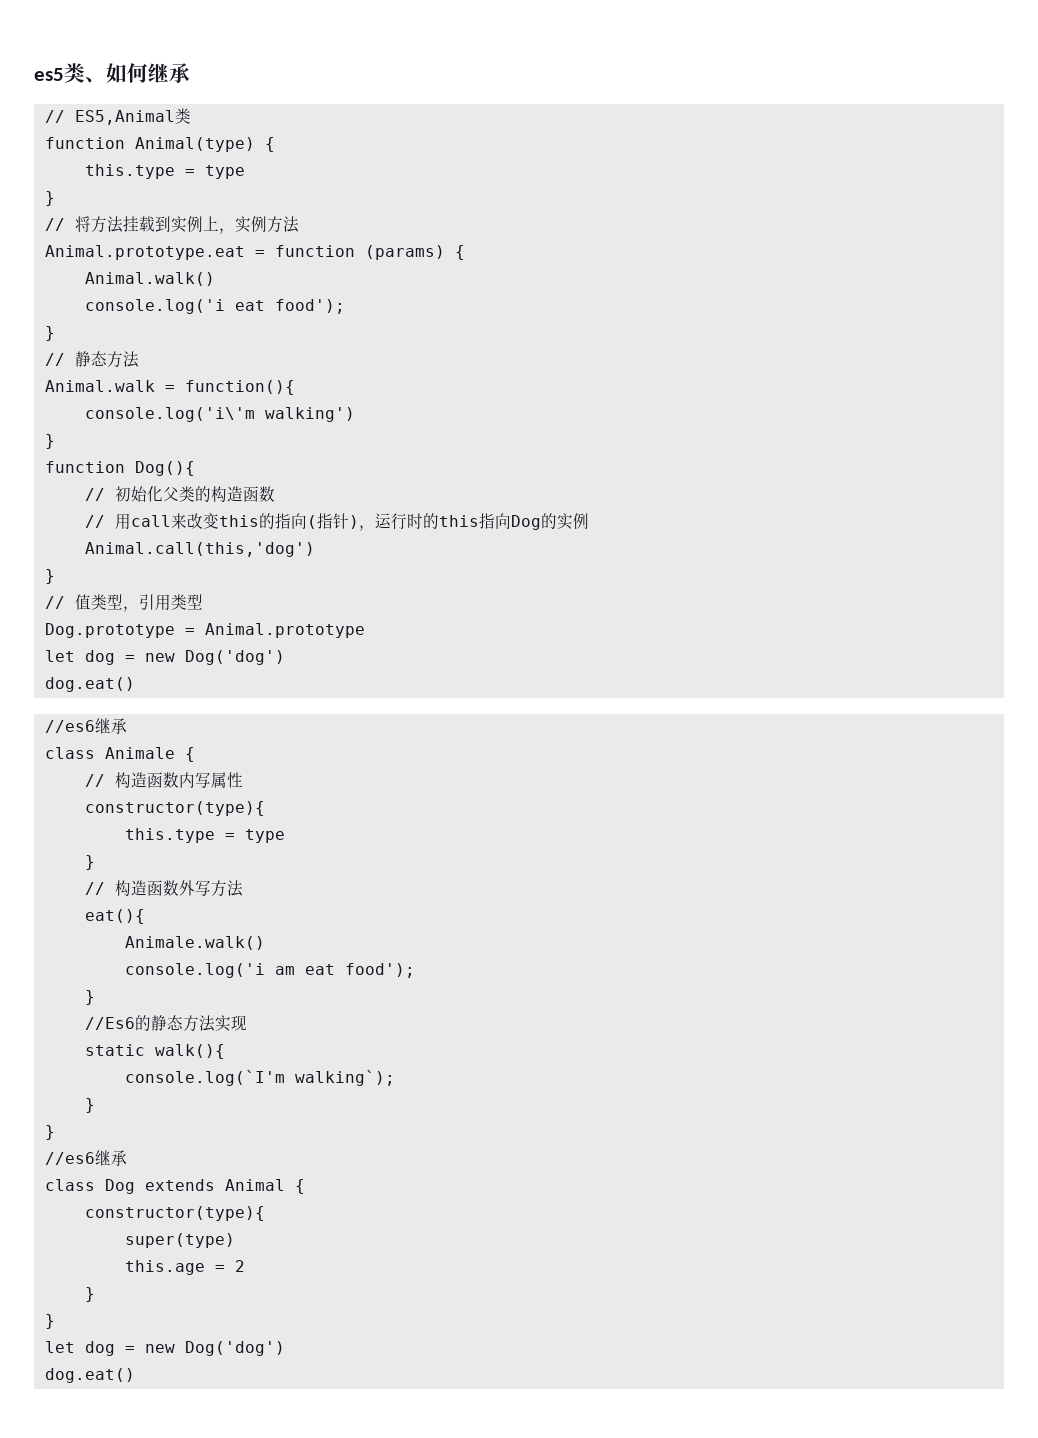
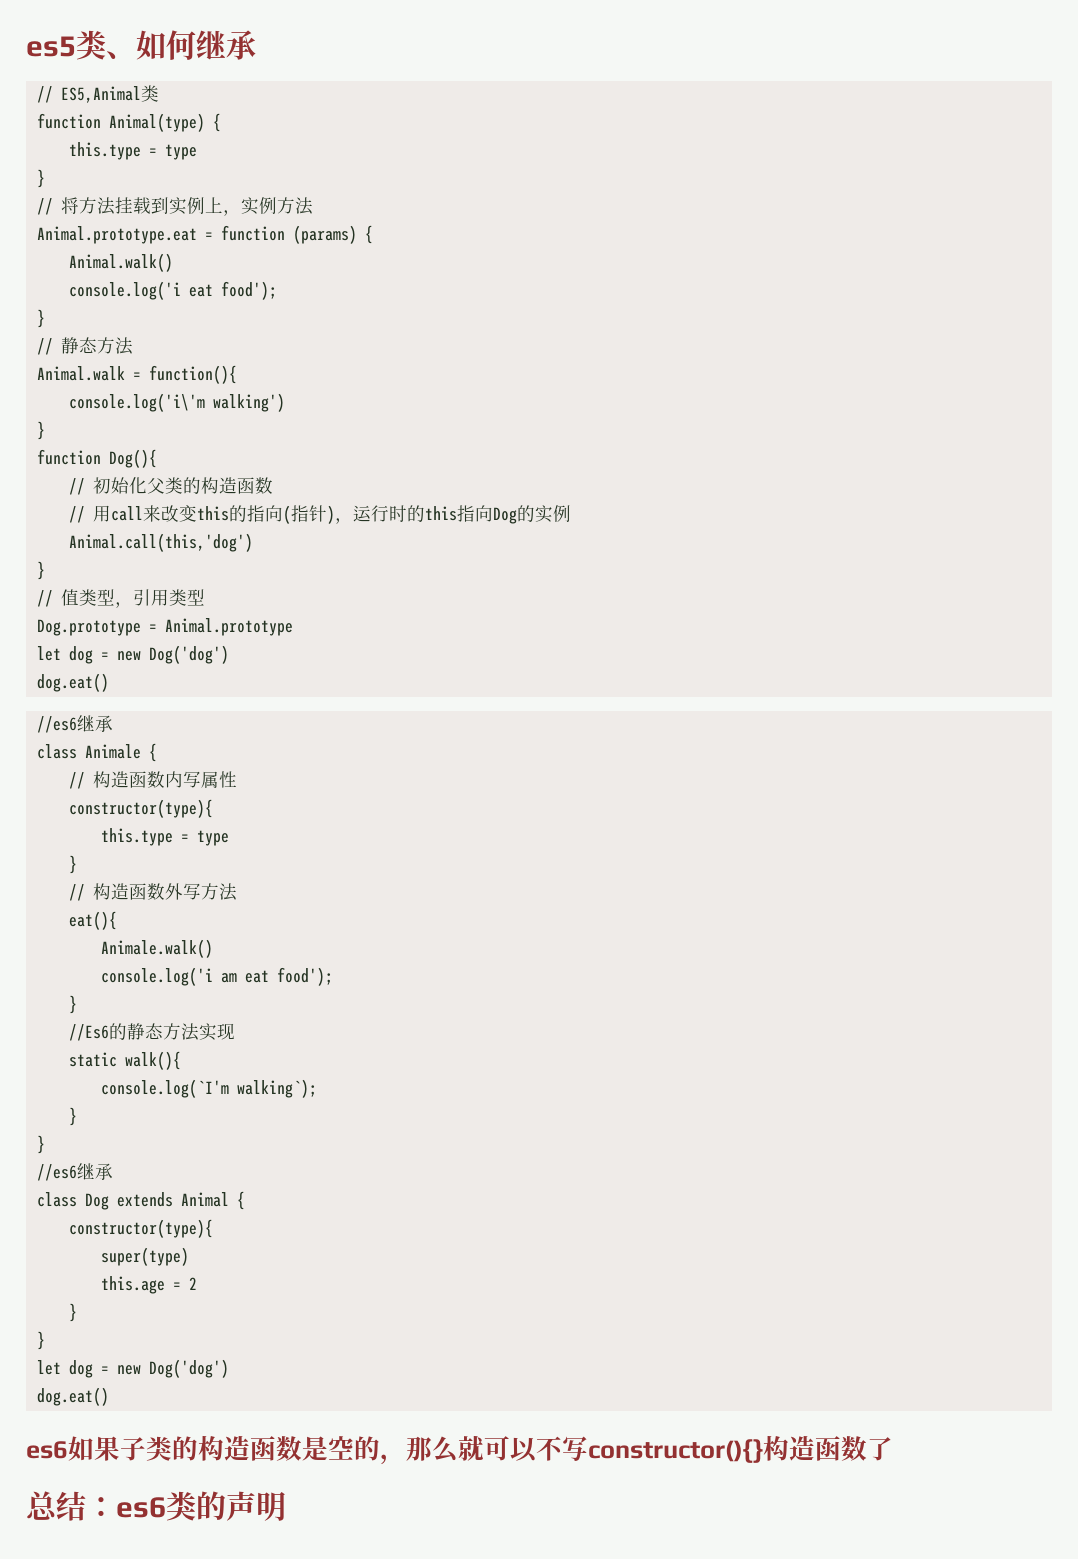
+ es6如果子类的构造函数是空的，那么就可以不写constructor(){}构造函数了
+ 总结：es6类的声明

